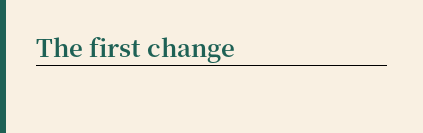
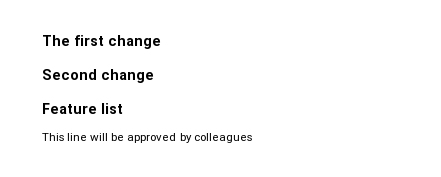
+ Second change
+ Feature list
+ This line will be approved by colleagues

